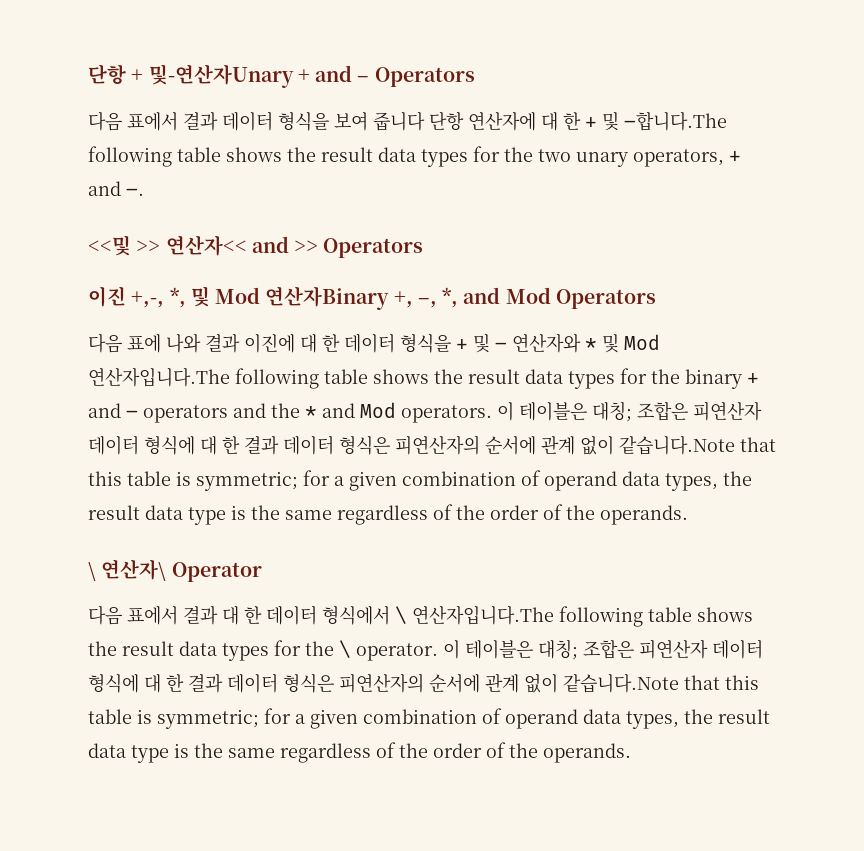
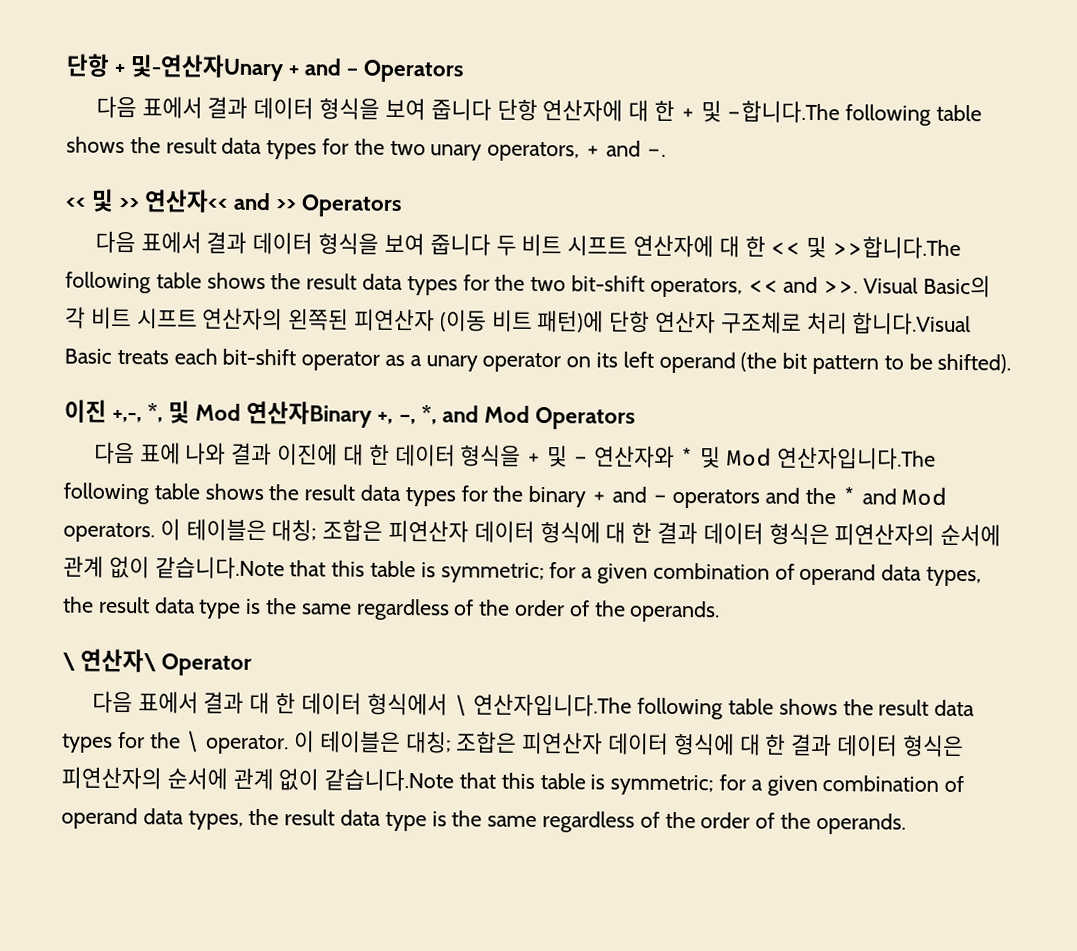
- <<및 >> 연산자<< and >> Operators
+ << 및 >> 연산자<< and >> Operators
+ 다음 표에서 결과 데이터 형식을 보여 줍니다 두 비트 시프트 연산자에 대 한 << 및 >>합니다.The following table shows the result data types for the two bit-shift operators, << and >>. Visual Basic의 각 비트 시프트 연산자의 왼쪽된 피연산자 (이동 비트 패턴)에 단항 연산자 구조체로 처리 합니다.Visual Basic treats each bit-shift operator as a unary operator on its left operand (the bit pattern to be shifted).

